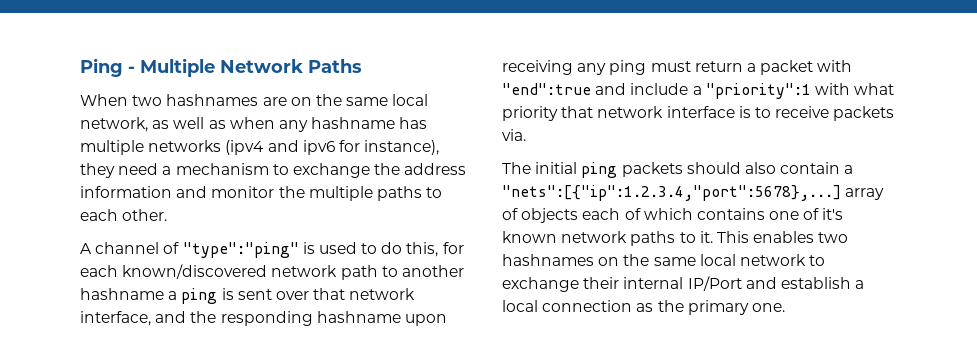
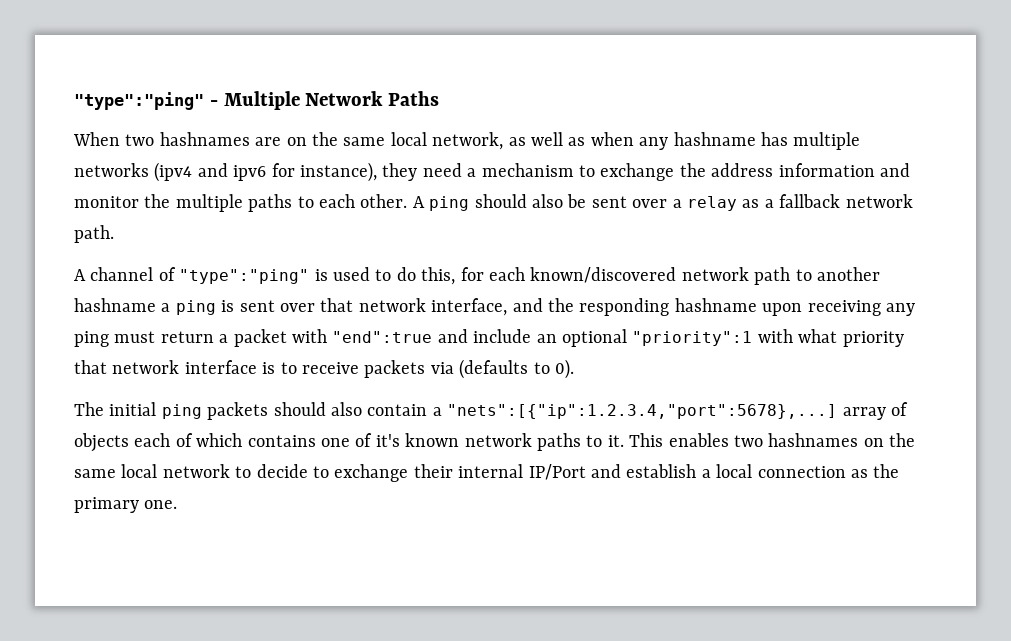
- Ping - Multiple Network Paths
+ "type":"ping" - Multiple Network Paths
+ A ping should also be sent over a relay as a fallback network path.
- A channel of "type":"ping" is used to do this, for each known/discovered network path to another hashname a ping is sent over that network interface, and the responding hashname upon receiving any ping must return a packet with "end":true and include a "priority":1 with what priority that network interface is to receive packets via.
+ A channel of "type":"ping" is used to do this, for each known/discovered network path to another hashname a ping is sent over that network interface, and the responding hashname upon receiving any ping must return a packet with "end":true and include an optional "priority":1 with what priority that network interface is to receive packets via (defaults to 0).
- This enables two hashnames on the same local network to exchange their internal IP/Port and establish a local connection as the primary one.
+ This enables two hashnames on the same local network to decide to exchange their internal IP/Port and establish a local connection as the primary one.

